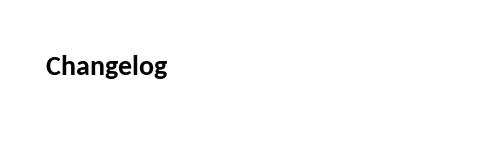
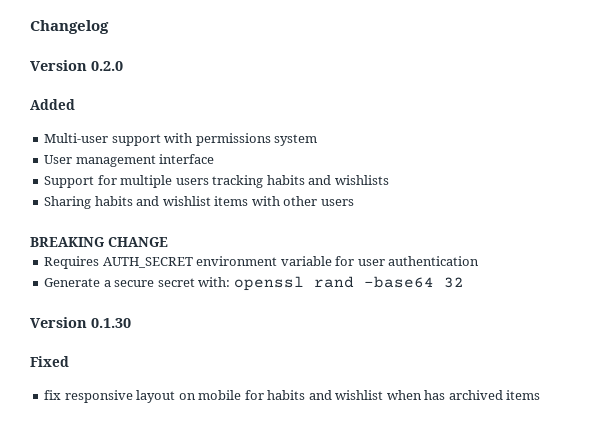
+ Version 0.2.0
+ Added
+ Multi-user support with permissions system
+ User management interface
+ Support for multiple users tracking habits and wishlists
+ Sharing habits and wishlist items with other users
+ BREAKING CHANGE
+ Requires AUTH_SECRET environment variable for user authentication
+ Generate a secure secret with: openssl rand -base64 32
+ Version 0.1.30
+ Fixed
+ fix responsive layout on mobile for habits and wishlist when has archived items

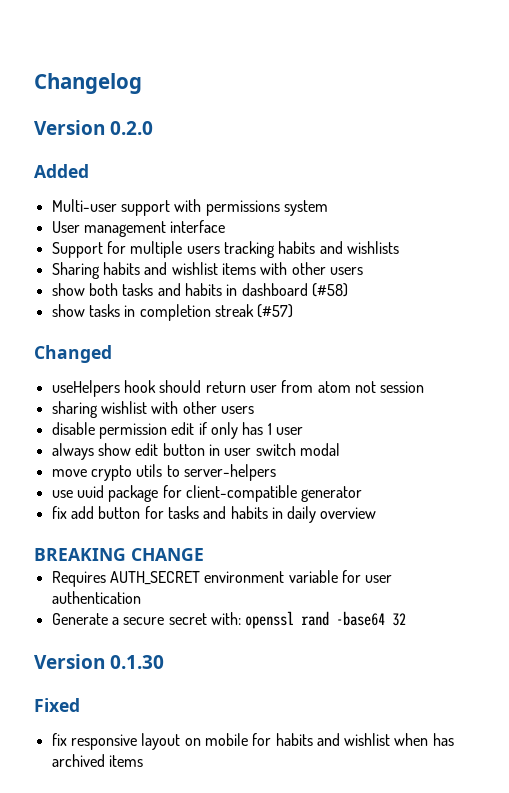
+ show both tasks and habits in dashboard (#58)
+ show tasks in completion streak (#57)
+ Changed
+ useHelpers hook should return user from atom not session
+ sharing wishlist with other users
+ disable permission edit if only has 1 user
+ always show edit button in user switch modal
+ move crypto utils to server-helpers
+ use uuid package for client-compatible generator
+ fix add button for tasks and habits in daily overview

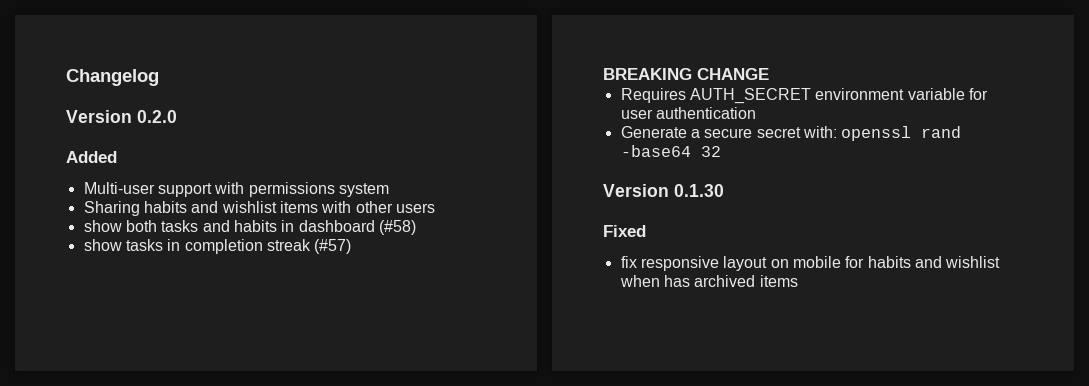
- User management interface
- Support for multiple users tracking habits and wishlists
- Changed
- useHelpers hook should return user from atom not session
- sharing wishlist with other users
- disable permission edit if only has 1 user
- always show edit button in user switch modal
- move crypto utils to server-helpers
- use uuid package for client-compatible generator
- fix add button for tasks and habits in daily overview

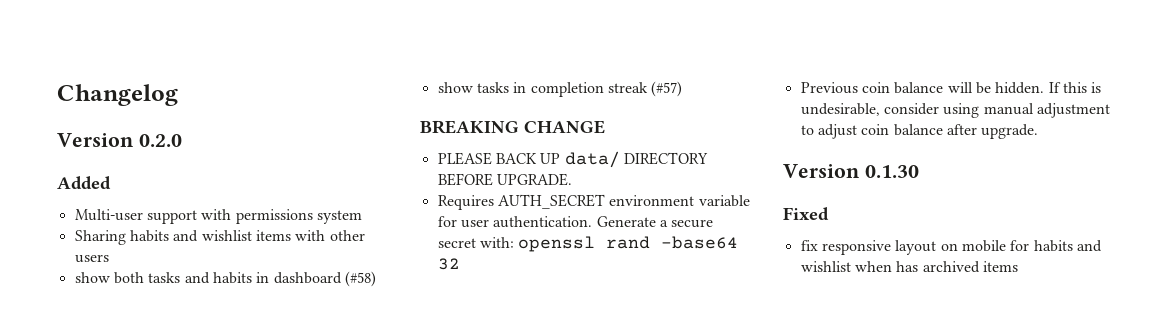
+ PLEASE BACK UP data/ DIRECTORY BEFORE UPGRADE.
- Requires AUTH_SECRET environment variable for user authentication
- Generate a secure secret with: openssl rand -base64 32
+ Requires AUTH_SECRET environment variable for user authentication. Generate a secure secret with: openssl rand -base64 32
+ Previous coin balance will be hidden. If this is undesirable, consider using manual adjustment to adjust coin balance after upgrade.

